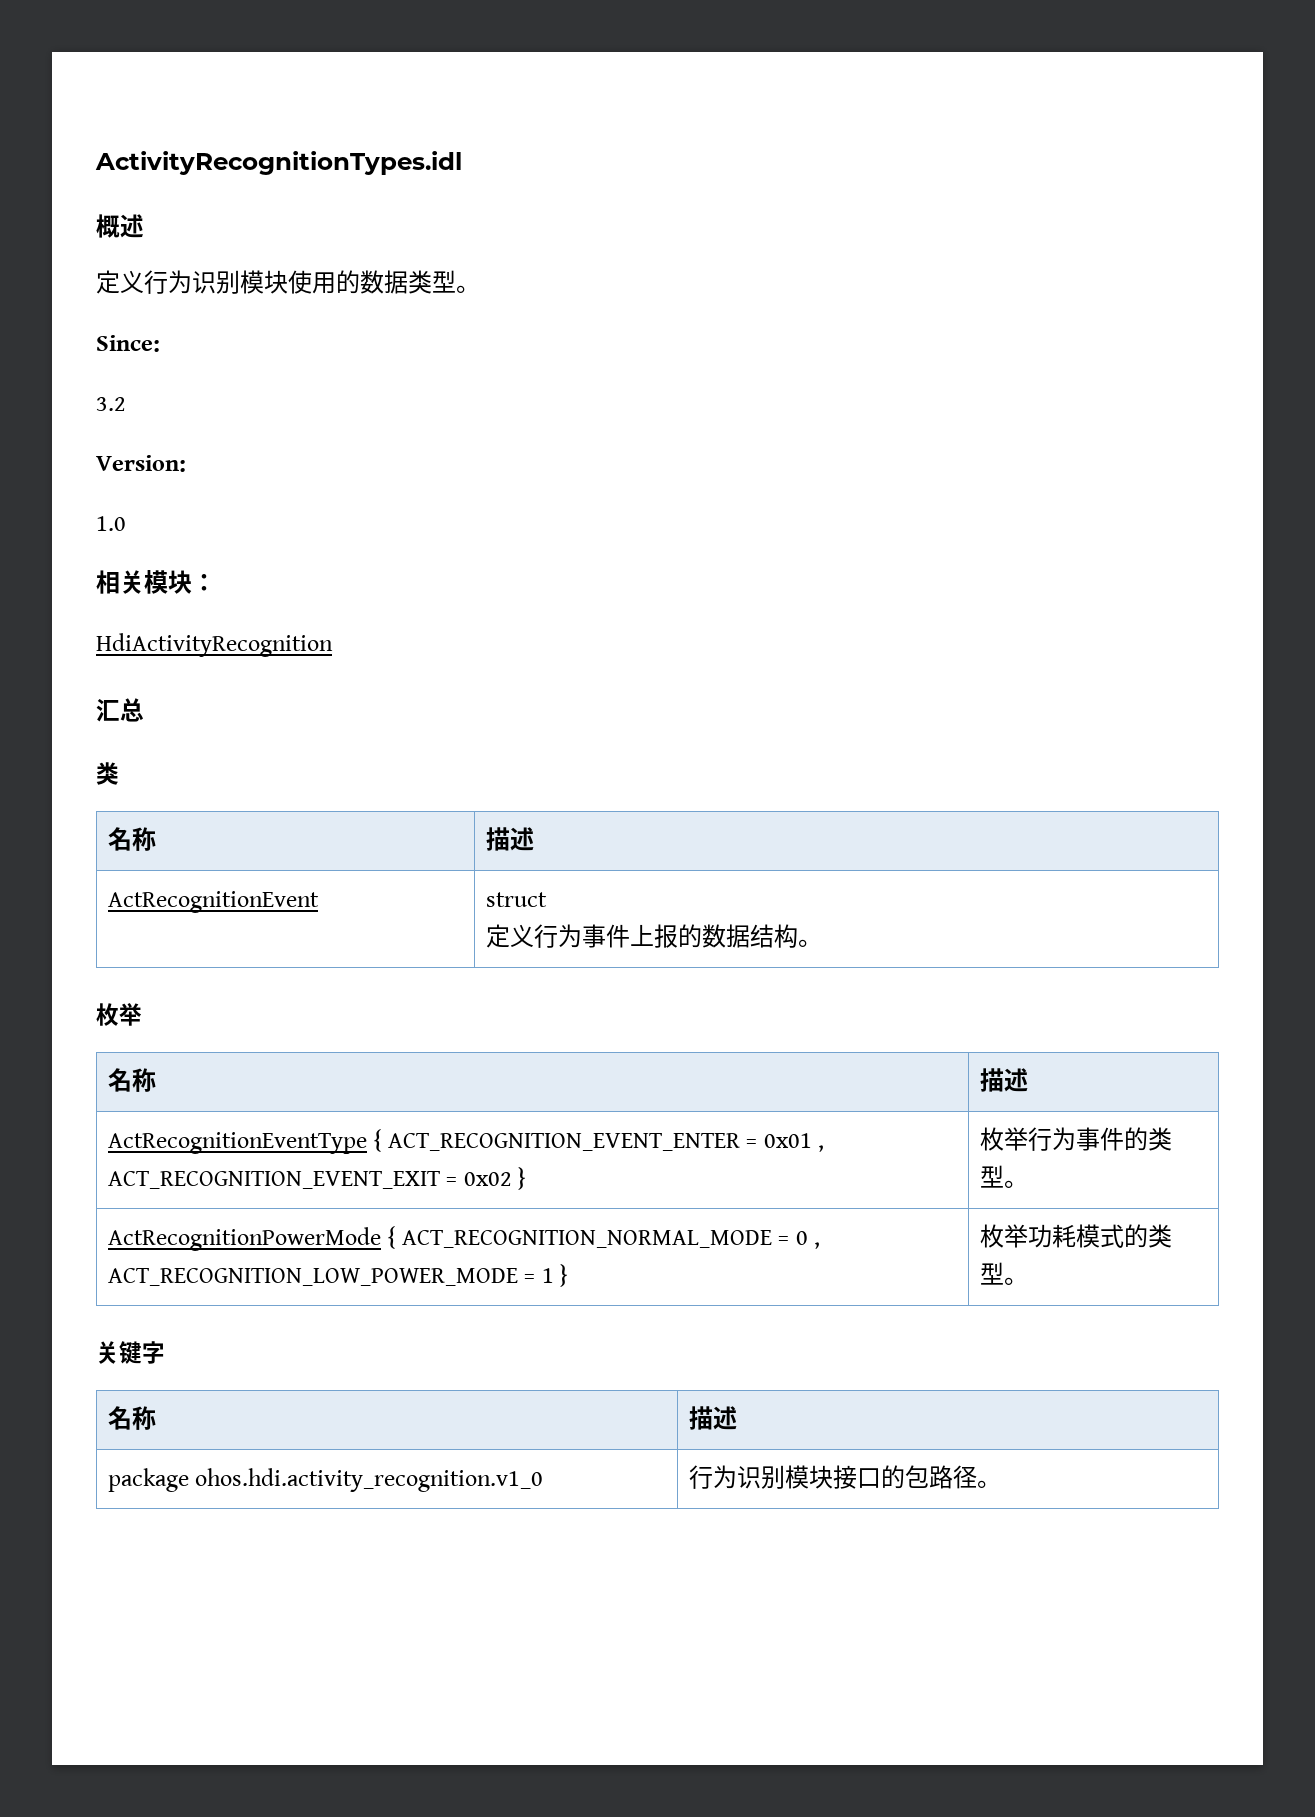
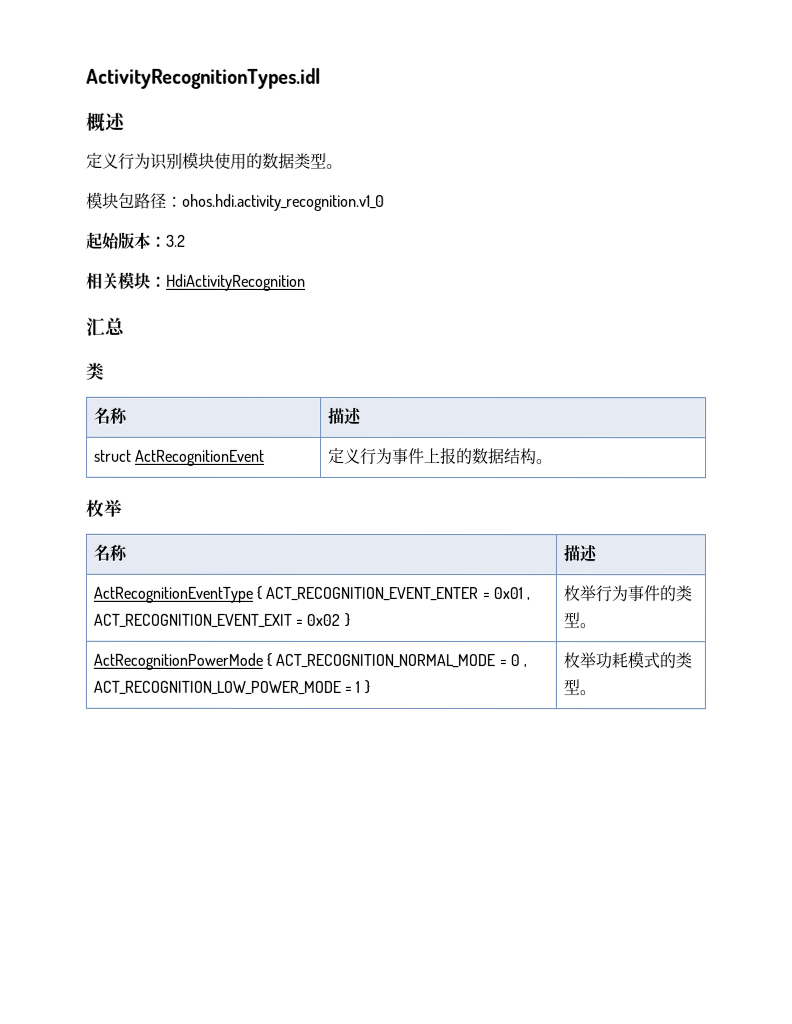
- Since:
- 3.2
+ 模块包路径：ohos.hdi.activity_recognition.v1_0
+ 起始版本：3.2
- Version:
- 1.0
- 相关模块：
- HdiActivityRecognition
+ 相关模块：HdiActivityRecognition
- ActRecognitionEvent | struct
- 定义行为事件上报的数据结构。
+ struct ActRecognitionEvent | 定义行为事件上报的数据结构。
- 关键字
- 名称 | 描述
- package ohos.hdi.activity_recognition.v1_0 | 行为识别模块接口的包路径。

